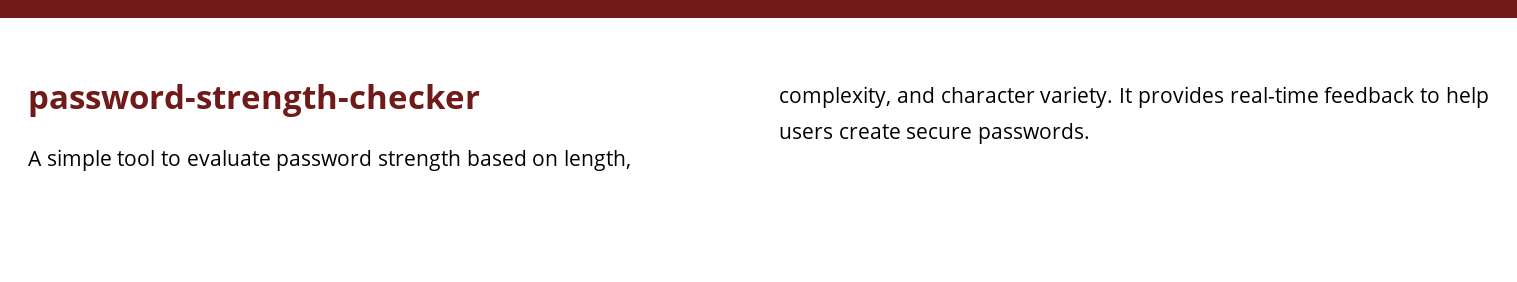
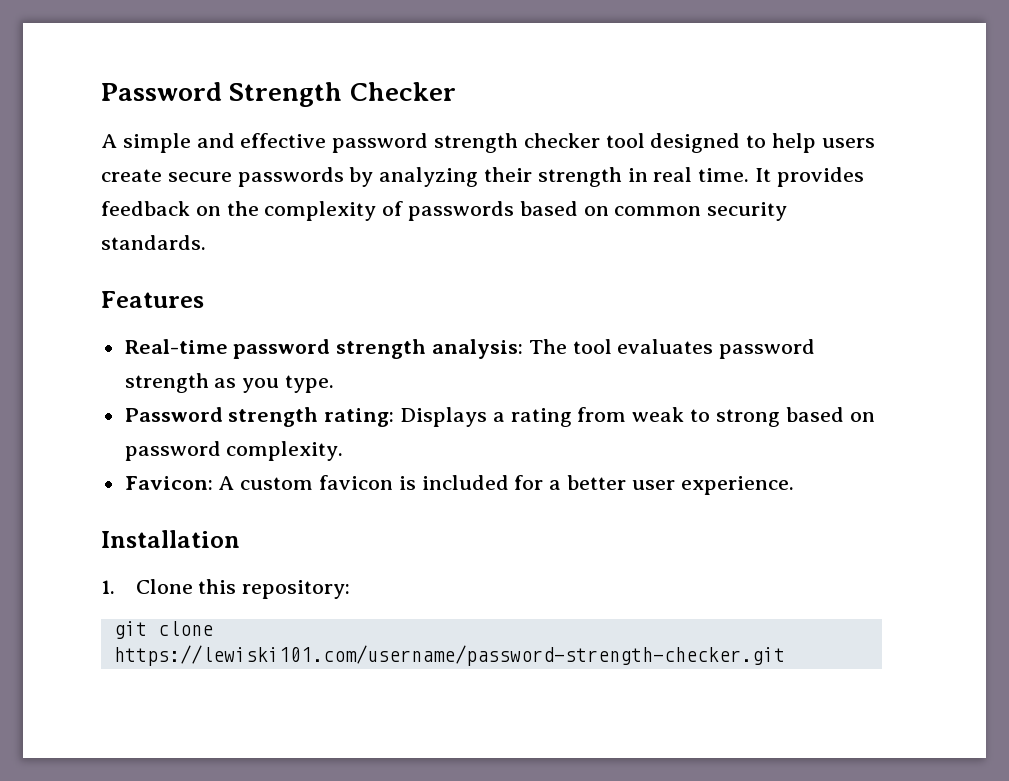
- password-strength-checker
+ Password Strength Checker
- A simple tool to evaluate password strength based on length, complexity, and character variety. It provides real-time feedback to help users create secure passwords.
+ A simple and effective password strength checker tool designed to help users create secure passwords by analyzing their strength in real time. It provides feedback on the complexity of passwords based on common security standards.
+ Features
+ Real-time password strength analysis: The tool evaluates password strength as you type.
+ Password strength rating: Displays a rating from weak to strong based on password complexity.
+ Favicon: A custom favicon is included for a better user experience.
+ Installation
+ 1. Clone this repository:
+ git clone https://lewiski101.com/username/password-strength-checker.git

